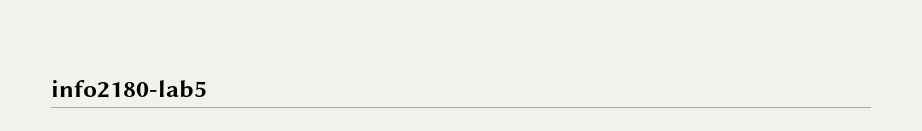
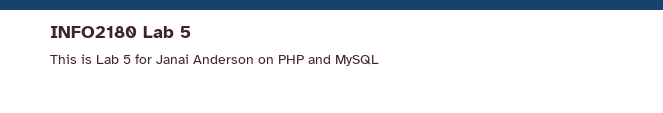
- info2180-lab5
+ INFO2180 Lab 5
+ This is Lab 5 for Janai Anderson on PHP and MySQL

